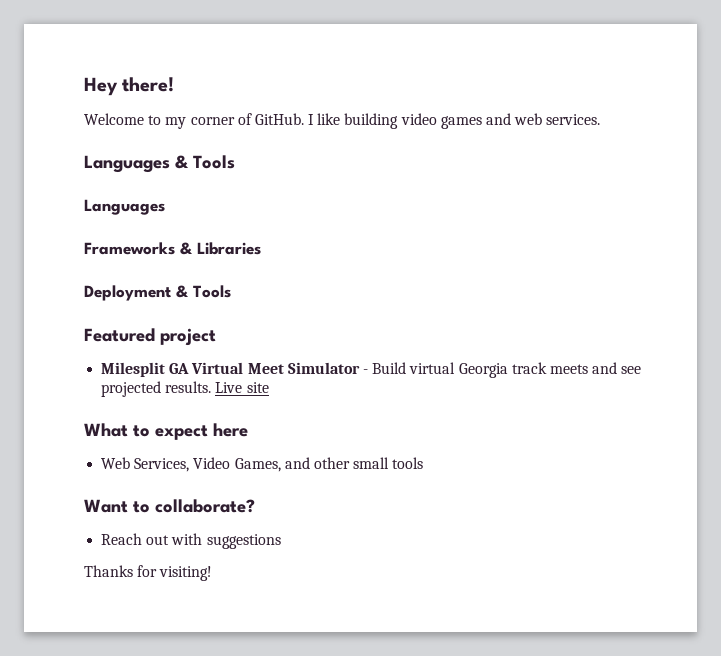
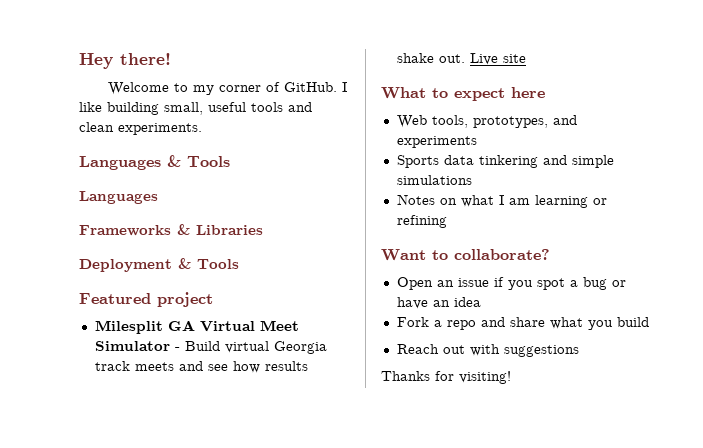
- I like building video games and web services.
+ I like building small, useful tools and clean experiments.
- Milesplit GA Virtual Meet Simulator - Build virtual Georgia track meets and see projected results.
+ Milesplit GA Virtual Meet Simulator - Build virtual Georgia track meets and see how results shake out.
- Web Services, Video Games, and other small tools
+ Web tools, prototypes, and experiments
+ Sports data tinkering and simple simulations
+ Notes on what I am learning or refining
  Want to collaborate?
+ Open an issue if you spot a bug or have an idea
+ Fork a repo and share what you build

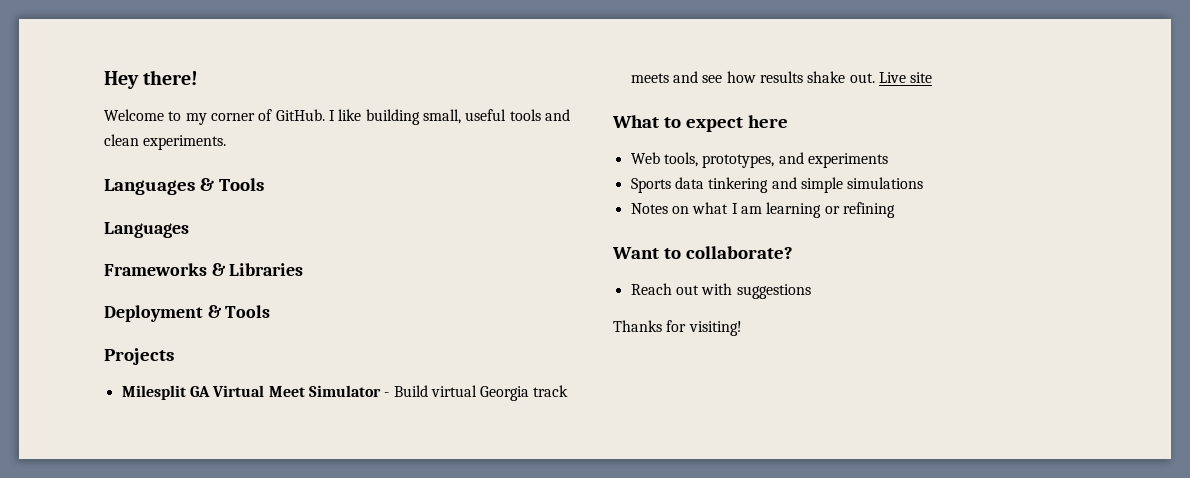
- Featured project
+ Projects
- Open an issue if you spot a bug or have an idea
- Fork a repo and share what you build

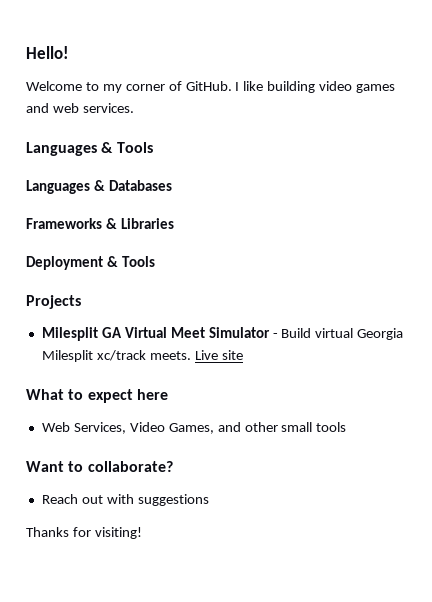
- Hey there!
+ Hello!
- I like building small, useful tools and clean experiments.
+ I like building video games and web services.
  Languages & Tools
- Languages
+ Languages & Databases
- Milesplit GA Virtual Meet Simulator - Build virtual Georgia track meets and see how results shake out.
+ Milesplit GA Virtual Meet Simulator - Build virtual Georgia Milesplit xc/track meets.
- Web tools, prototypes, and experiments
- Sports data tinkering and simple simulations
- Notes on what I am learning or refining
+ Web Services, Video Games, and other small tools

